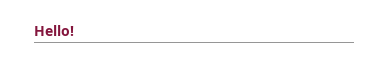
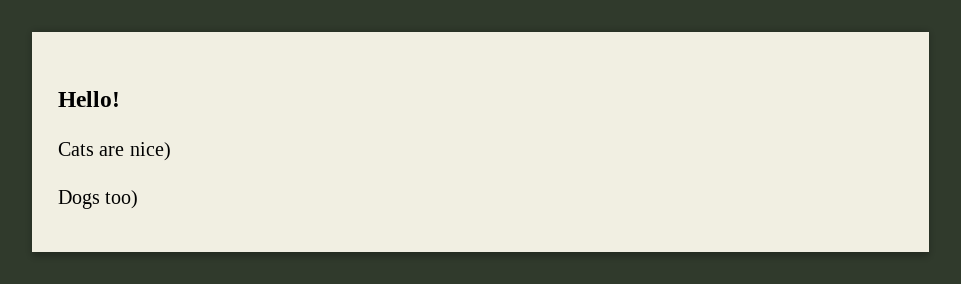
+ Cats are nice)
+ Dogs too)

